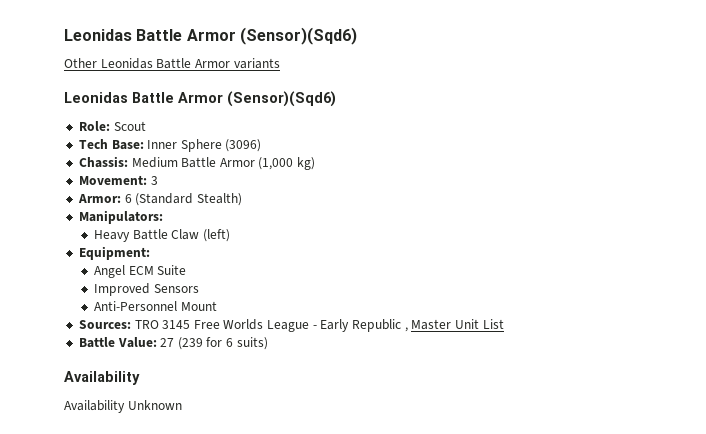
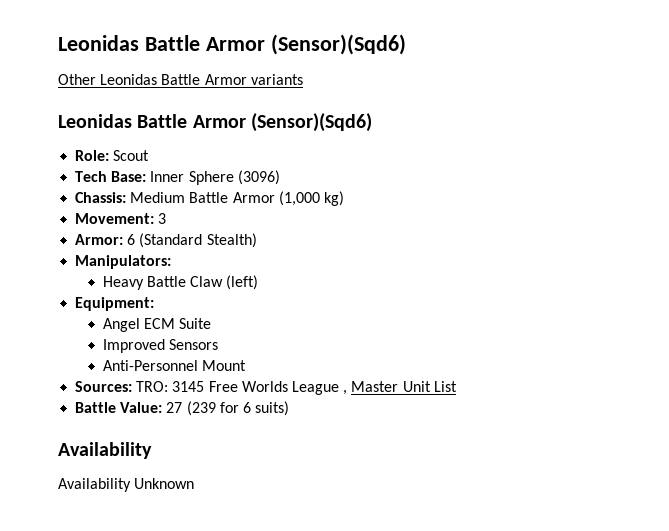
- Sources: TRO 3145 Free Worlds League - Early Republic , Master Unit List
+ Sources: TRO: 3145 Free Worlds League , Master Unit List

